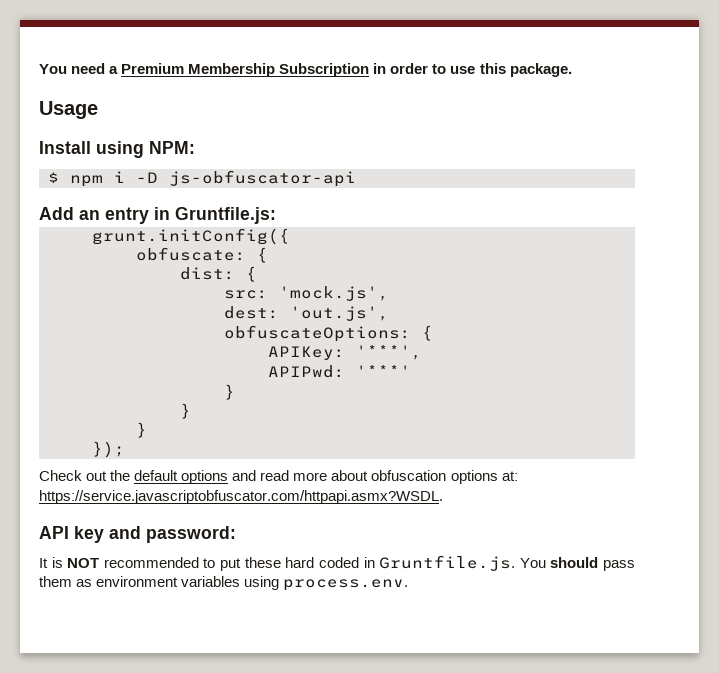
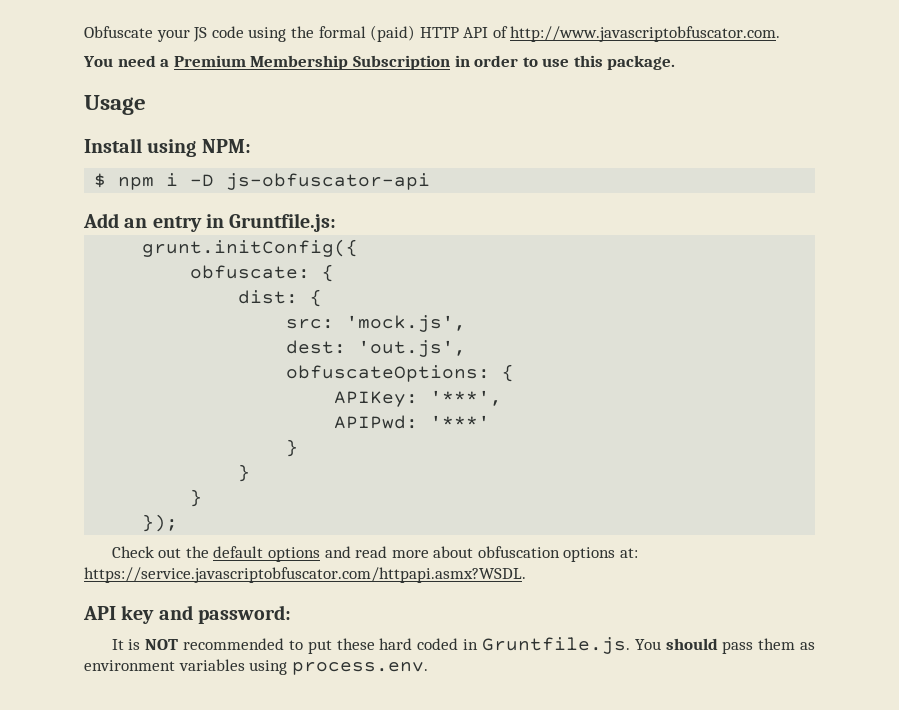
+ Obfuscate your JS code using the formal (paid) HTTP API of http://www.javascriptobfuscator.com.

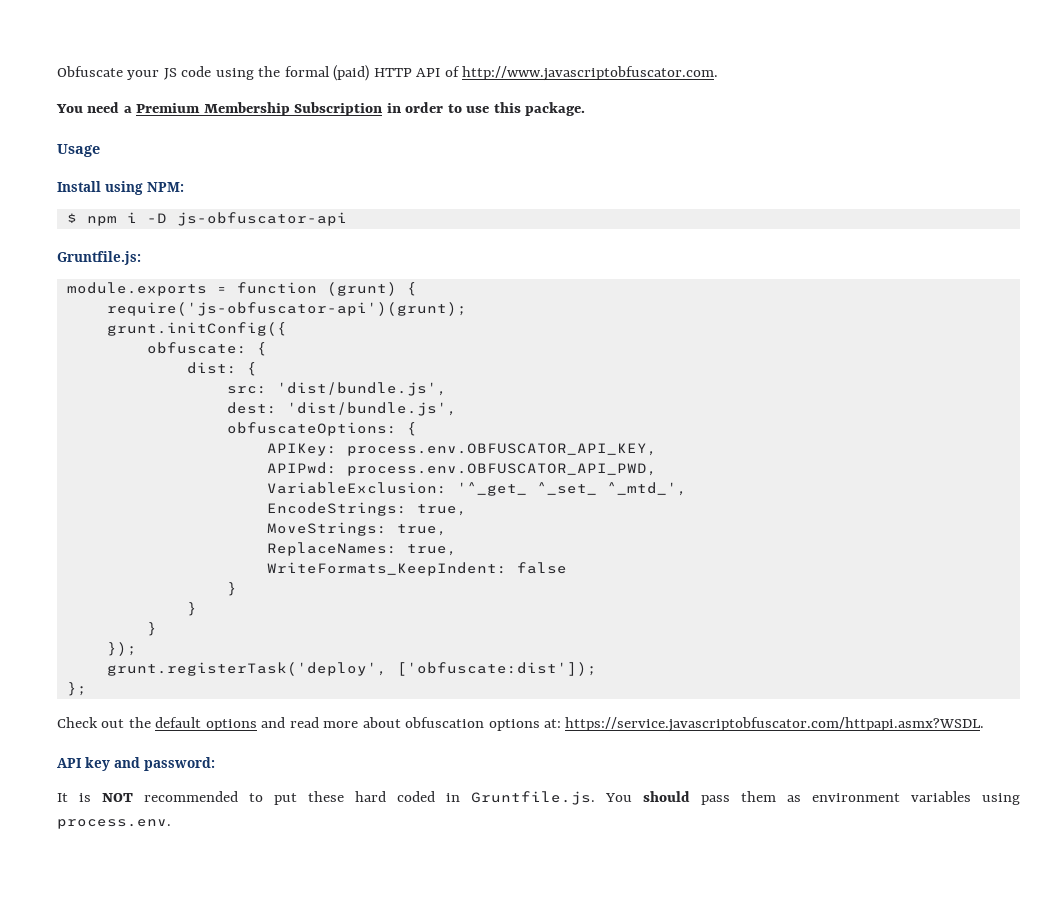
- Add an entry in Gruntfile.js:
+ Gruntfile.js:
+ module.exports = function (grunt) {
+ require('js-obfuscator-api')(grunt);
- src: 'mock.js',
+ src: 'dist/bundle.js',
- dest: 'out.js',
+ dest: 'dist/bundle.js',
- APIKey: '***',
+ APIKey: process.env.OBFUSCATOR_API_KEY,
- APIPwd: '***'
+ APIPwd: process.env.OBFUSCATOR_API_PWD,
+ VariableExclusion: '^_get_ ^_set_ ^_mtd_',
+ EncodeStrings: true,
+ MoveStrings: true,
+ ReplaceNames: true,
+ WriteFormats_KeepIndent: false
+ grunt.registerTask('deploy', ['obfuscate:dist']);
+ };

